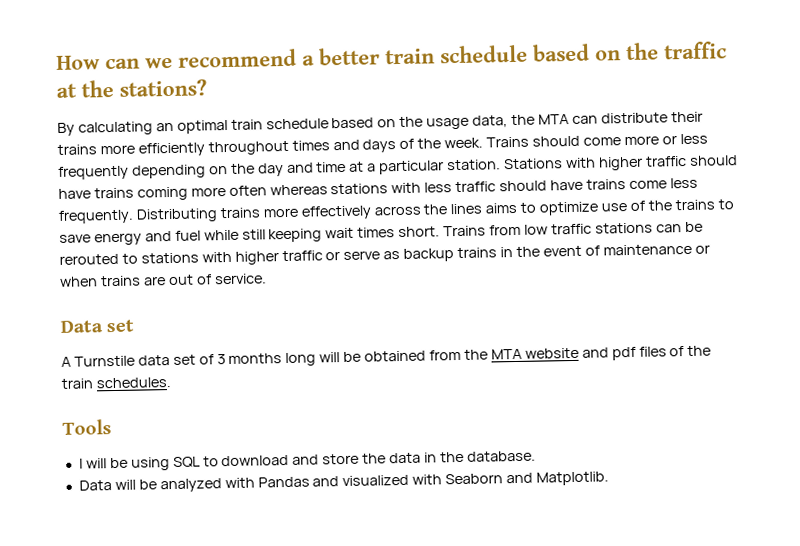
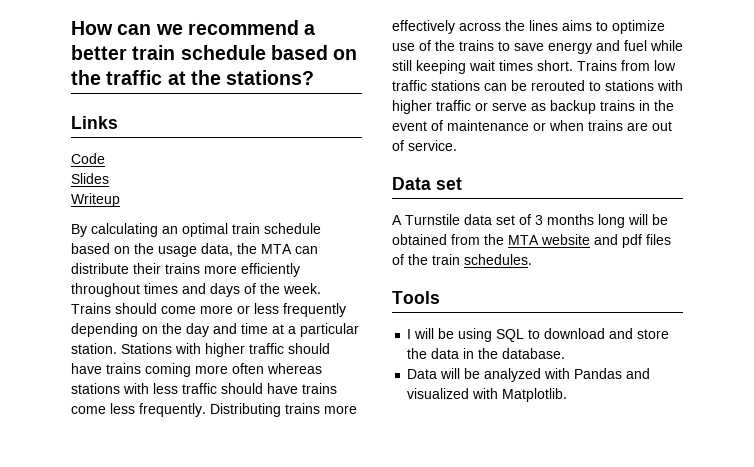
+ Links
+ Code
+ Slides
+ Writeup
- Data will be analyzed with Pandas and visualized with Seaborn and Matplotlib.
+ Data will be analyzed with Pandas and visualized with Matplotlib.

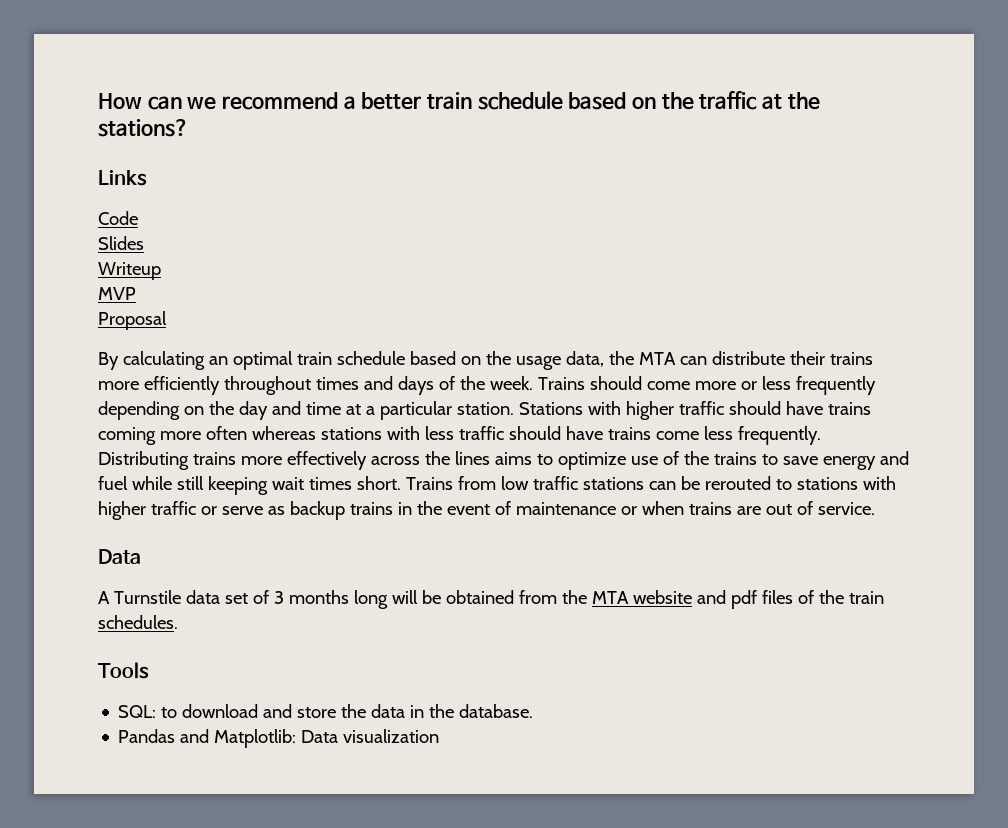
+ MVP
+ Proposal
  Trains from low traffic stations can be rerouted to stations with higher traffic or serve as backup trains in the event of maintenance or when trains are out of service.
- Data set
+ Data
- I will be using SQL to download and store the data in the database.
+ SQL: to download and store the data in the database.
- Data will be analyzed with Pandas and visualized with Matplotlib.
+ Pandas and Matplotlib: Data visualization

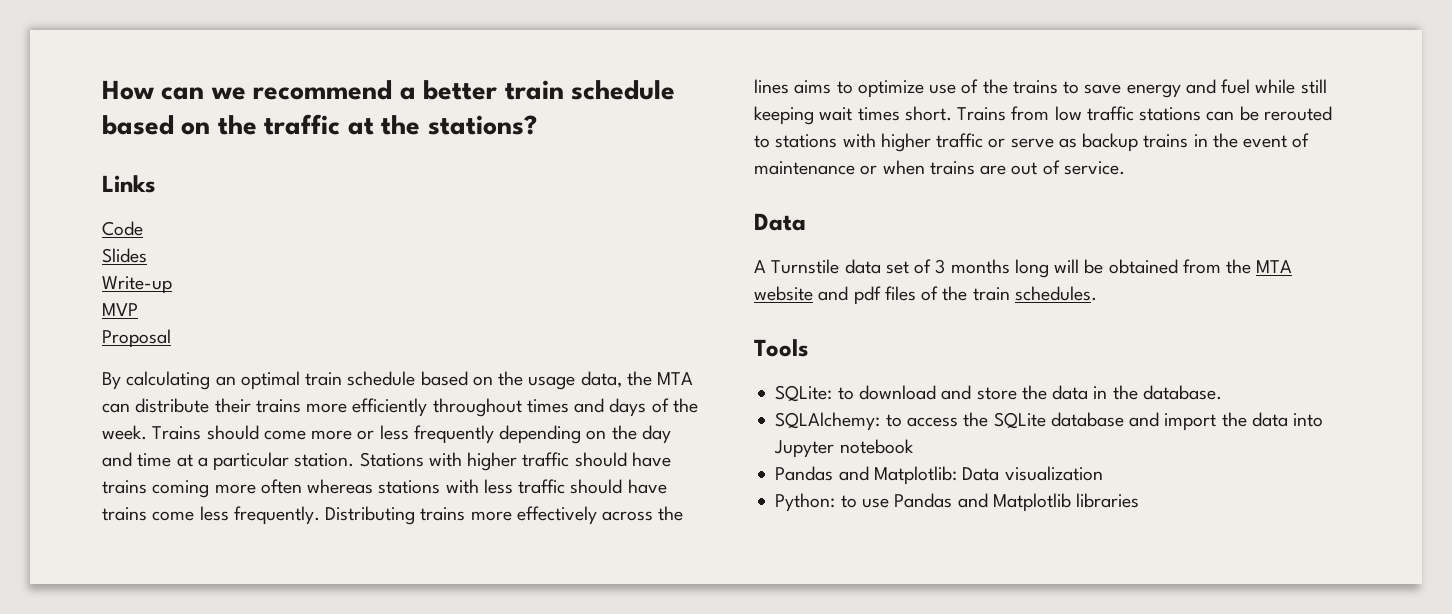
- Writeup
+ Write-up
- SQL: to download and store the data in the database.
+ SQLite: to download and store the data in the database.
+ SQLAlchemy: to access the SQLite database and import the data into Jupyter notebook
+ Python: to use Pandas and Matplotlib libraries

